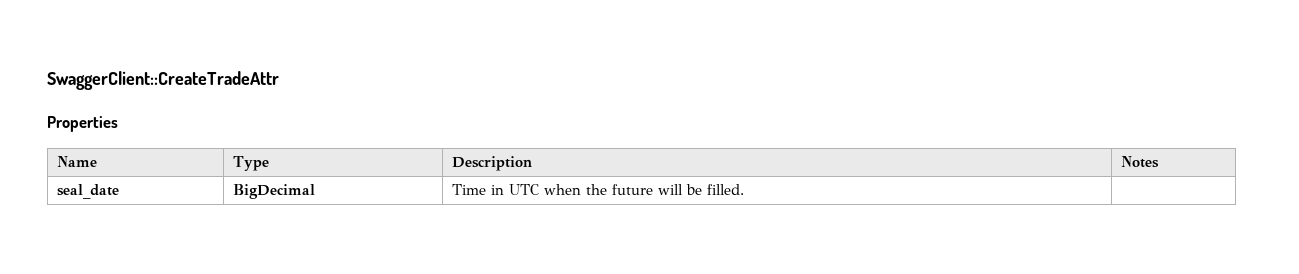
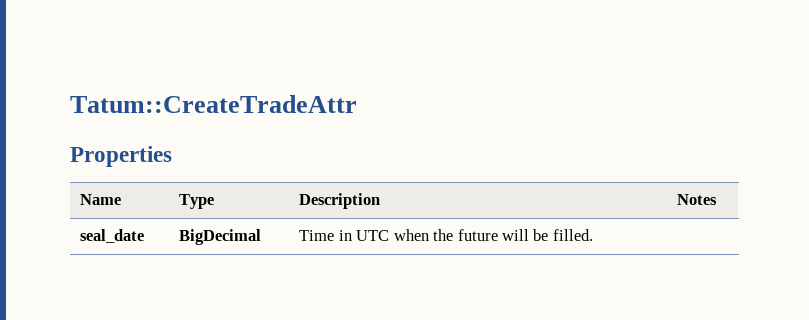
- SwaggerClient::CreateTradeAttr
+ Tatum::CreateTradeAttr

